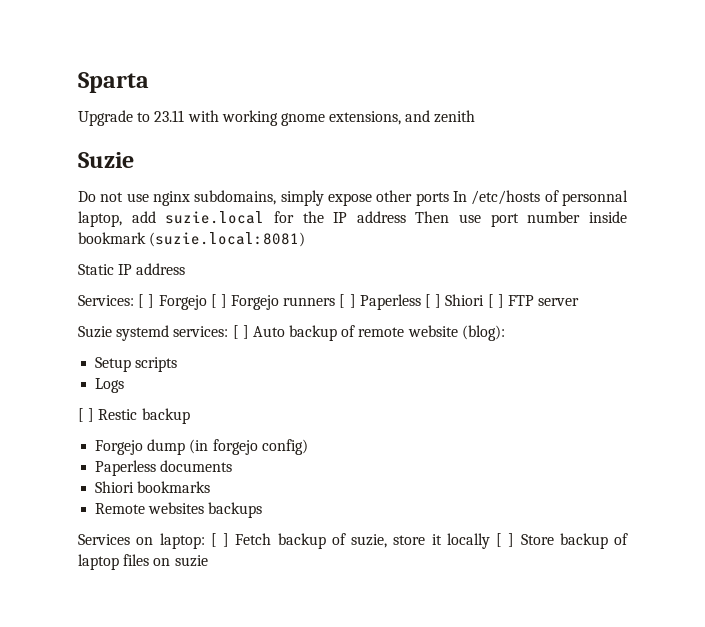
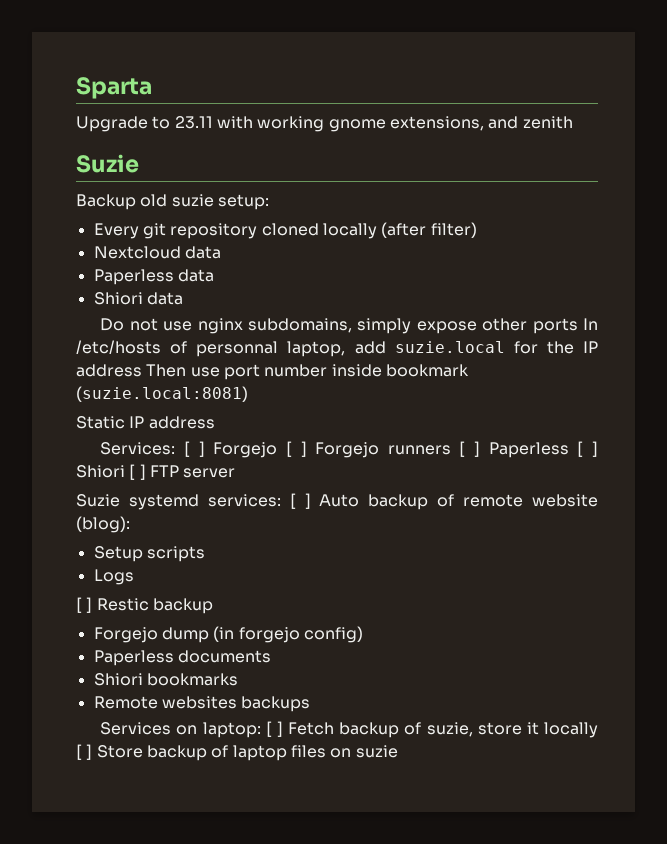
+ Backup old suzie setup:
+ Every git repository cloned locally (after filter)
+ Nextcloud data
+ Paperless data
+ Shiori data

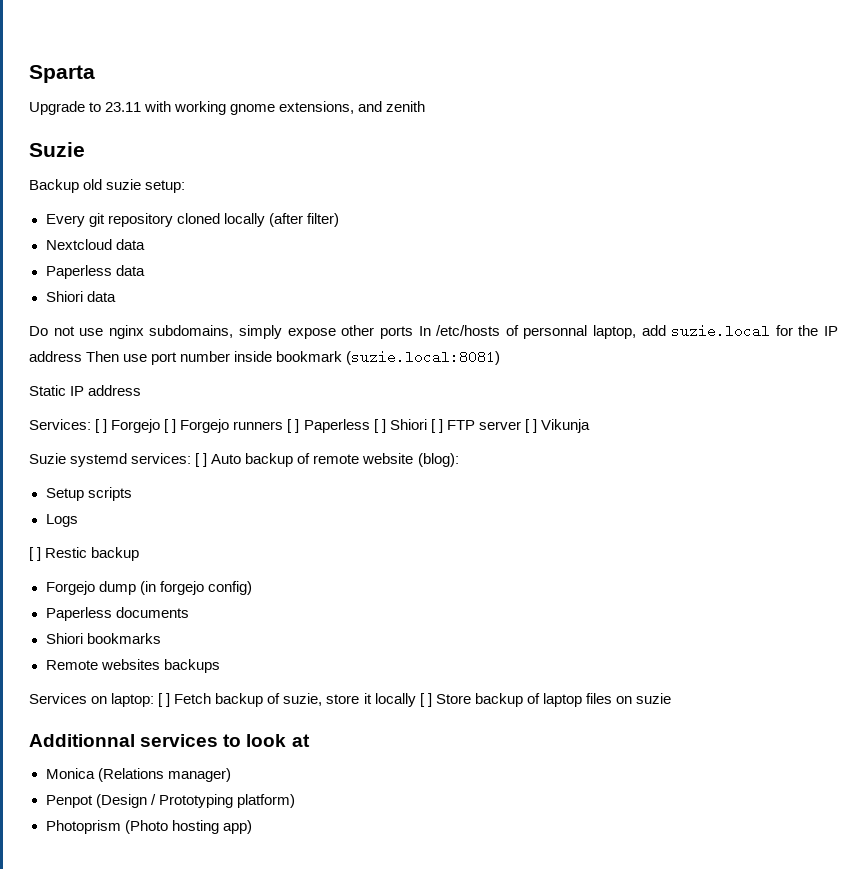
- Services: [ ] Forgejo [ ] Forgejo runners [ ] Paperless [ ] Shiori [ ] FTP server
+ Services: [ ] Forgejo [ ] Forgejo runners [ ] Paperless [ ] Shiori [ ] FTP server [ ] Vikunja
+ Additionnal services to look at
+ Monica (Relations manager)
+ Penpot (Design / Prototyping platform)
+ Photoprism (Photo hosting app)

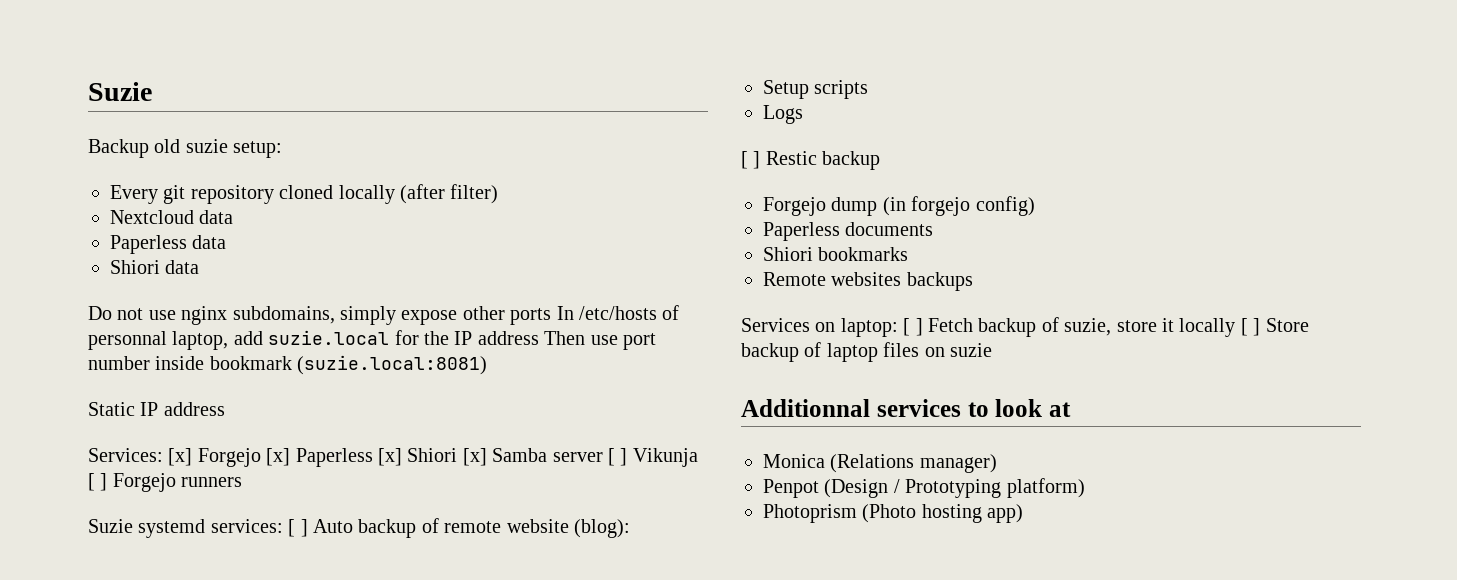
- Sparta
- Upgrade to 23.11 with working gnome extensions, and zenith
- Services: [ ] Forgejo [ ] Forgejo runners [ ] Paperless [ ] Shiori [ ] FTP server [ ] Vikunja
+ Services: [x] Forgejo [x] Paperless [x] Shiori [x] Samba server [ ] Vikunja [ ] Forgejo runners

